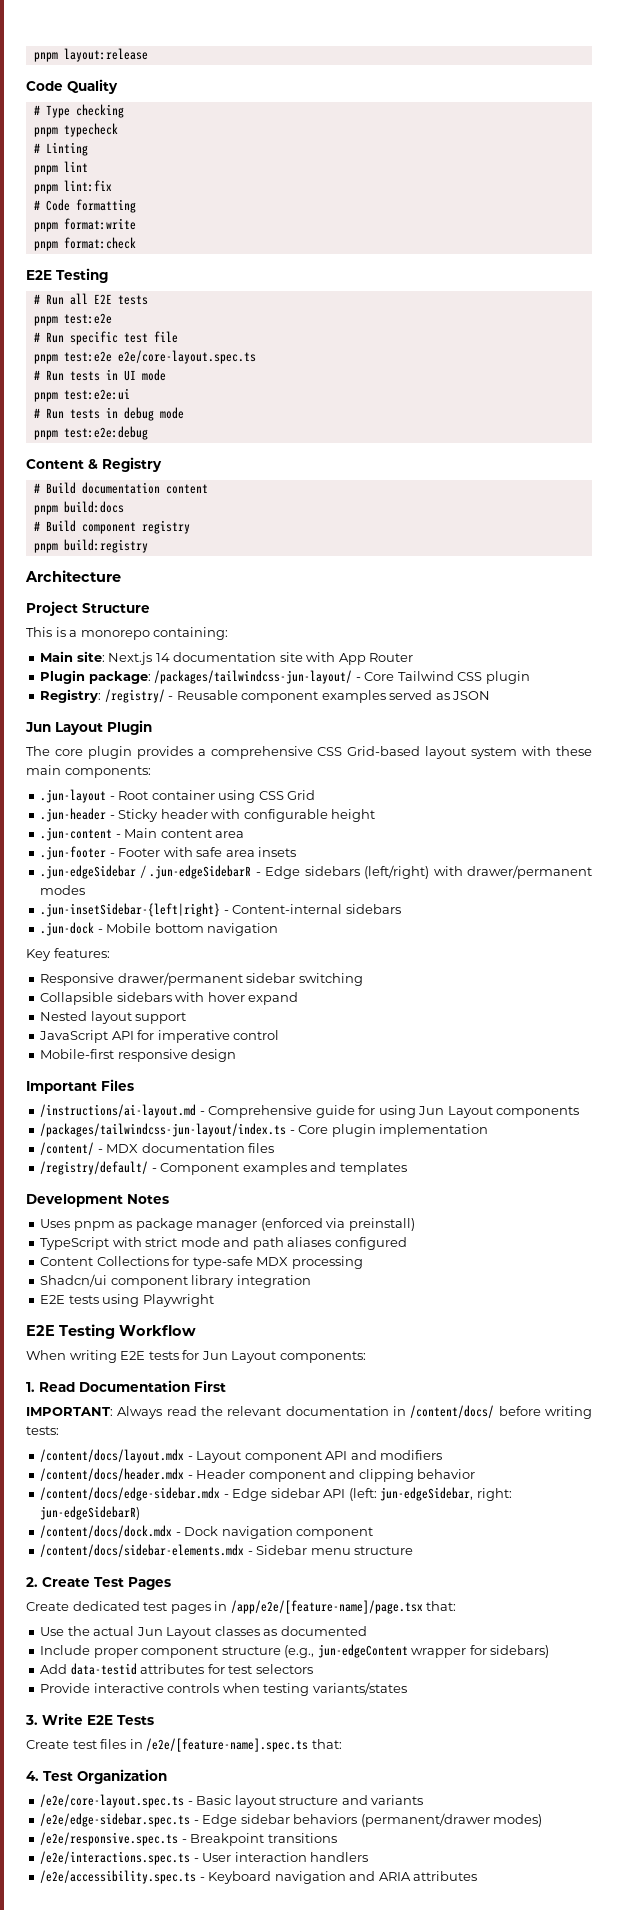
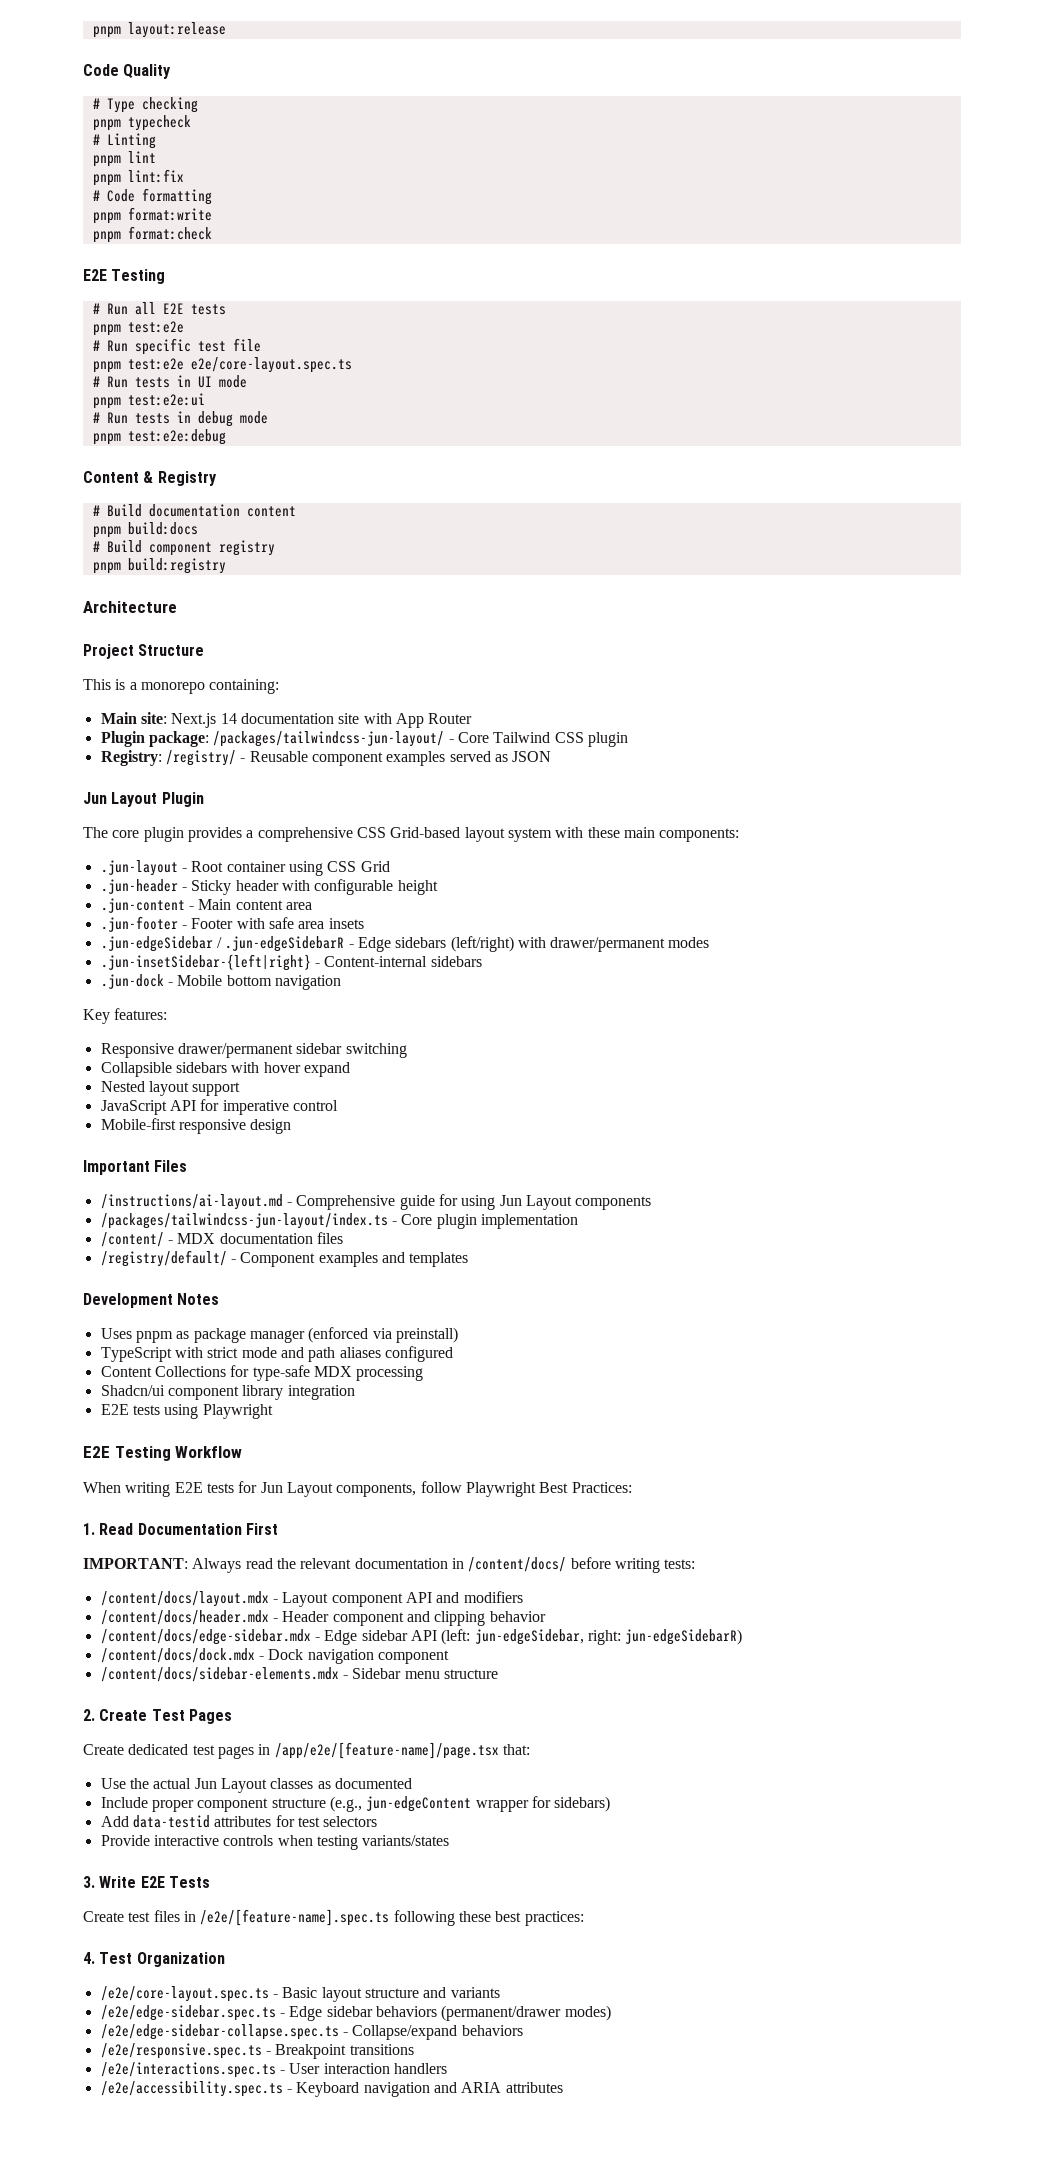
- When writing E2E tests for Jun Layout components:
+ When writing E2E tests for Jun Layout components, follow Playwright Best Practices:
- Create test files in /e2e/[feature-name].spec.ts that:
+ Create test files in /e2e/[feature-name].spec.ts following these best practices:
+ /e2e/edge-sidebar-collapse.spec.ts - Collapse/expand behaviors

